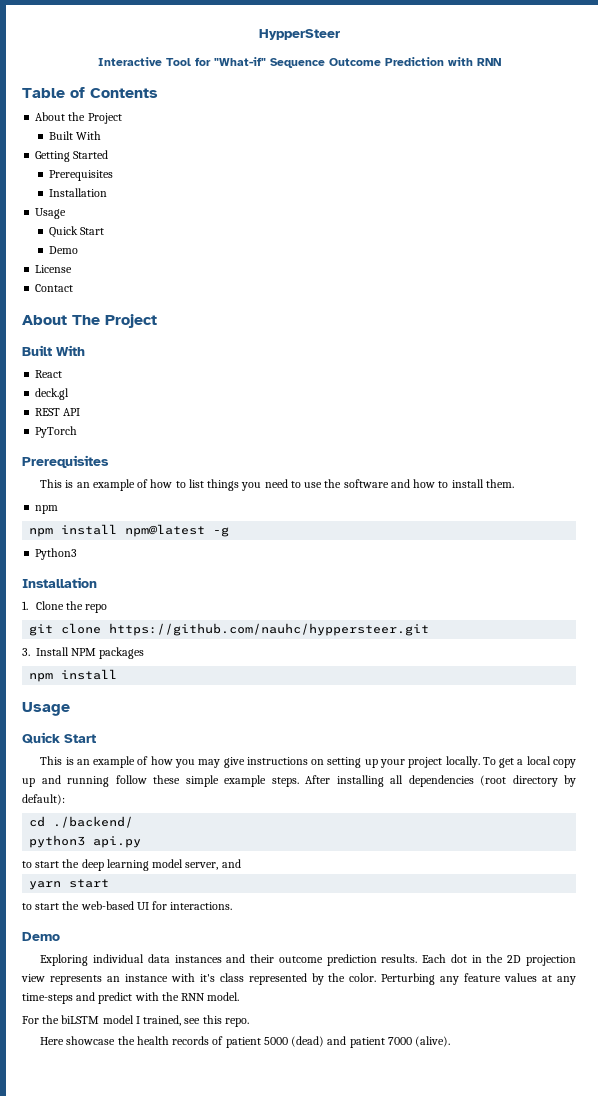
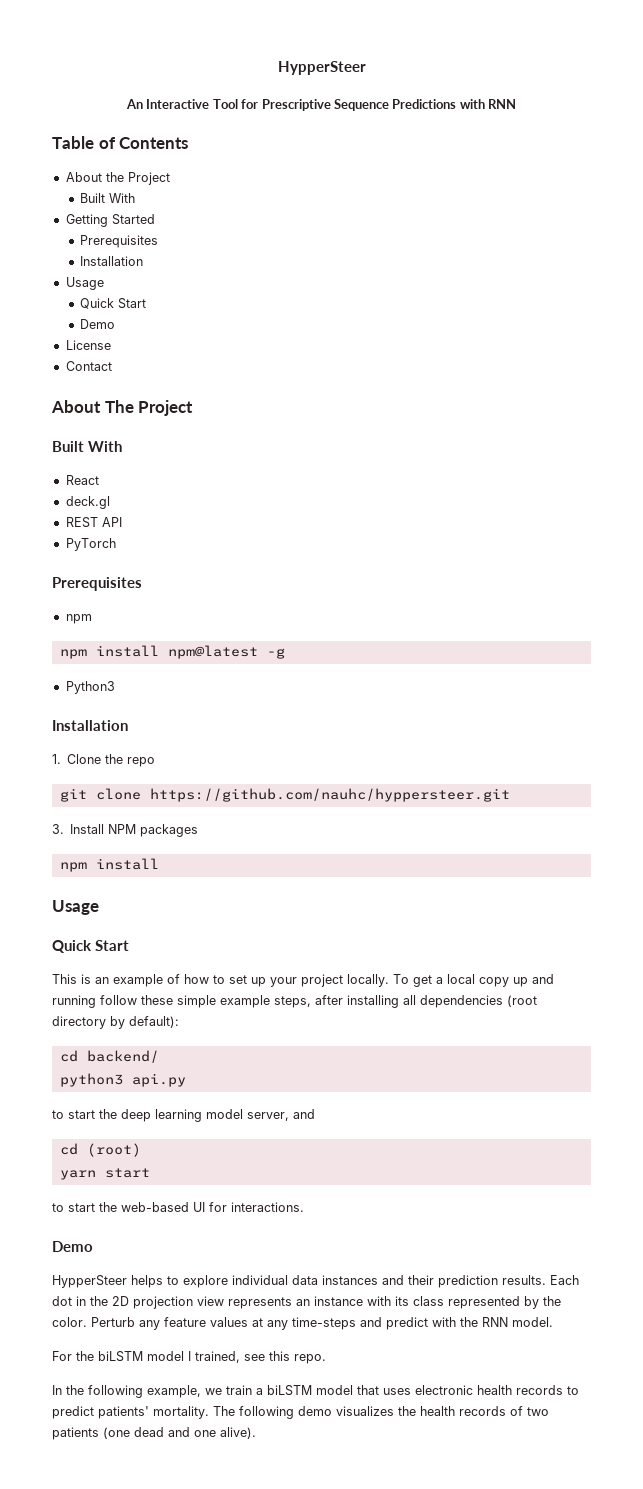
- Interactive Tool for "What-if" Sequence Outcome Prediction with RNN
+ An Interactive Tool for Prescriptive Sequence Predictions with RNN
- This is an example of how to list things you need to use the software and how to install them.
- This is an example of how you may give instructions on setting up your project locally.
+ This is an example of how to set up your project locally.
- To get a local copy up and running follow these simple example steps. After installing all dependencies (root directory by default):
+ To get a local copy up and running follow these simple example steps, after installing all dependencies (root directory by default):
- cd ./backend/
+ cd backend/
+ cd (root)
- Exploring individual data instances and their outcome prediction results.
+ HypperSteer helps to explore individual data instances and their prediction results.
- Each dot in the 2D projection view represents an instance with it's class represented by the color.
+ Each dot in the 2D projection view represents an instance with its class represented by the color.
- Perturbing any feature values at any time-steps and predict with the RNN model.
+ Perturb any feature values at any time-steps and predict with the RNN model.
- Here showcase the health records of patient 5000 (dead) and patient 7000 (alive).
+ In the following example, we train a biLSTM model that uses electronic health records to predict patients' mortality. The following demo visualizes the health records of two patients (one dead and one alive).

